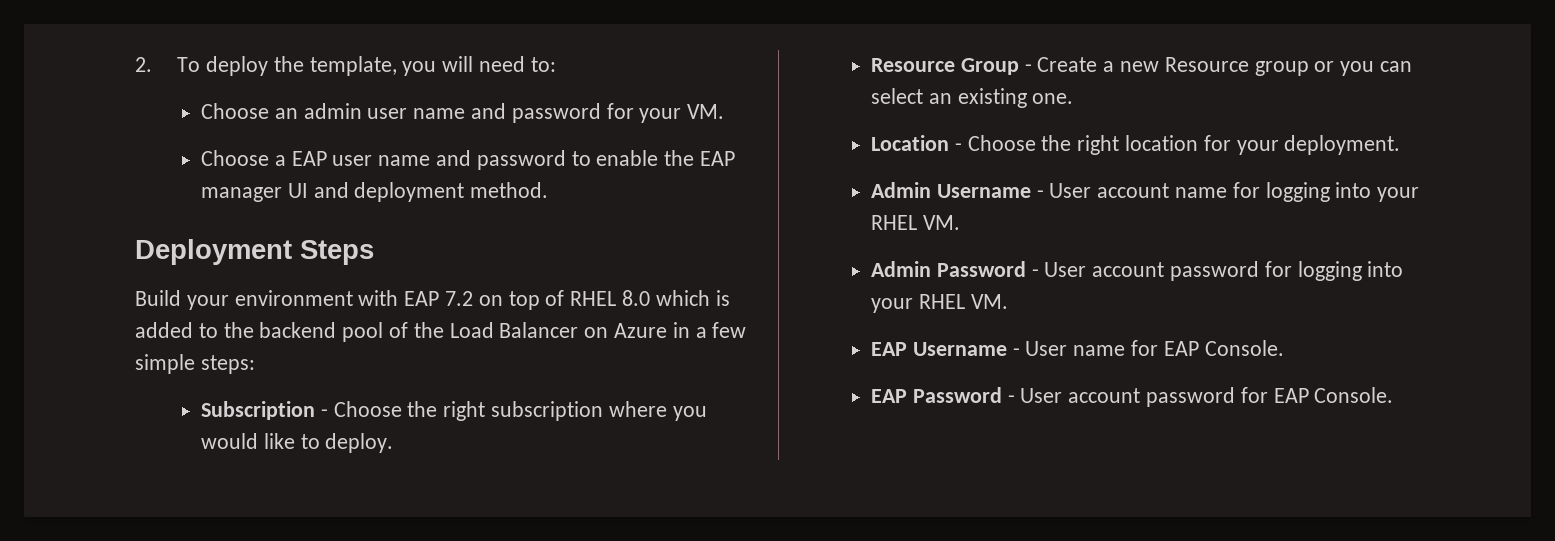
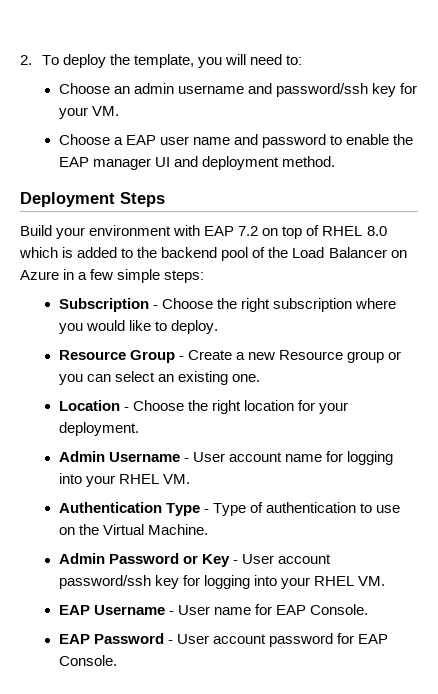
- Choose an admin user name and password for your VM.
+ Choose an admin username and password/ssh key for your VM.
+ Authentication Type - Type of authentication to use on the Virtual Machine.
- Admin Password - User account password for logging into your RHEL VM.
+ Admin Password or Key - User account password/ssh key for logging into your RHEL VM.

